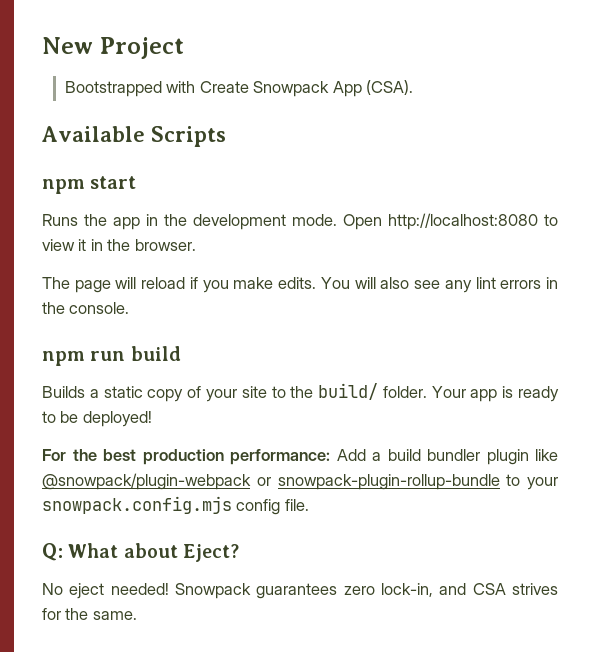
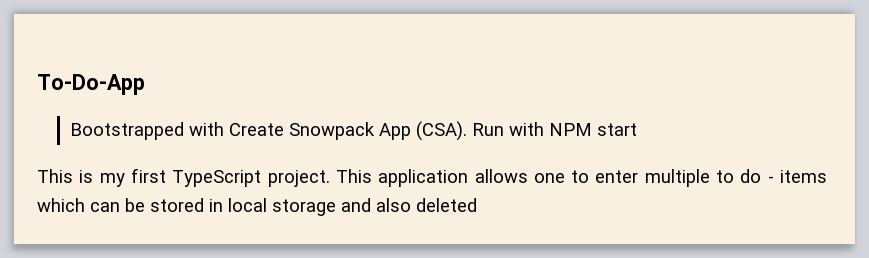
- New Project
+ To-Do-App
- Bootstrapped with Create Snowpack App (CSA).
- Available Scripts
- npm start
- Runs the app in the development mode. Open http://localhost:8080 to view it in the browser.
- The page will reload if you make edits. You will also see any lint errors in the console.
- npm run build
- Builds a static copy of your site to the build/ folder. Your app is ready to be deployed!
- For the best production performance: Add a build bundler plugin like @snowpack/plugin-webpack or snowpack-plugin-rollup-bundle to your snowpack.config.mjs config file.
- Q: What about Eject?
- No eject needed! Snowpack guarantees zero lock-in, and CSA strives for the same.
+ Bootstrapped with Create Snowpack App (CSA). Run with NPM start
+ This is my first TypeScript project. This application allows one to enter multiple to do - items which can be stored in local storage and also deleted

